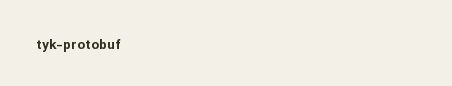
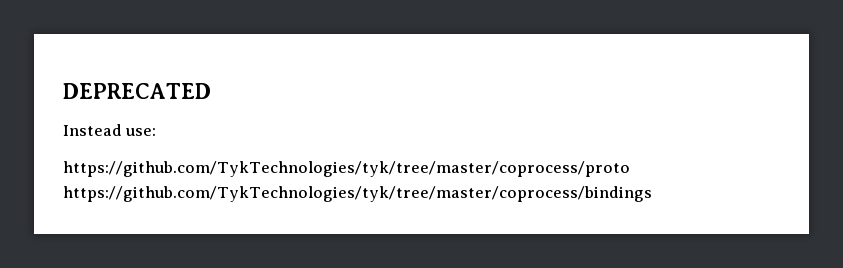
- tyk-protobuf
+ DEPRECATED
+ Instead use:
+ https://github.com/TykTechnologies/tyk/tree/master/coprocess/proto https://github.com/TykTechnologies/tyk/tree/master/coprocess/bindings

